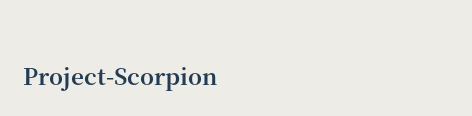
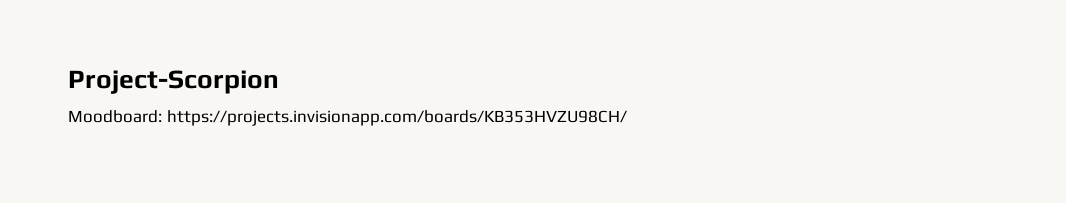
+ Moodboard: https://projects.invisionapp.com/boards/KB353HVZU98CH/

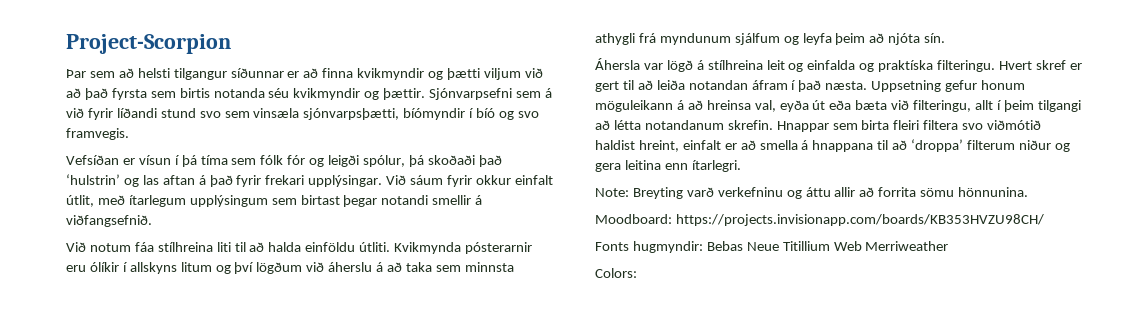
+ Þar sem að helsti tilgangur síðunnar er að finna kvikmyndir og þætti viljum við að það fyrsta sem birtis notanda séu kvikmyndir og þættir. Sjónvarpsefni sem á við fyrir líðandi stund svo sem vinsæla sjónvarpsþætti, bíómyndir í bíó og svo framvegis.
+ Vefsíðan er vísun í þá tíma sem fólk fór og leigði spólur, þá skoðaði það ‘hulstrin’ og las aftan á það fyrir frekari upplýsingar. Við sáum fyrir okkur einfalt útlit, með ítarlegum upplýsingum sem birtast þegar notandi smellir á viðfangsefnið.
+ Við notum fáa stílhreina liti til að halda einföldu útliti. Kvikmynda pósterarnir eru ólíkir í allskyns litum og því lögðum við áherslu á að taka sem minnsta athygli frá myndunum sjálfum og leyfa þeim að njóta sín.
+ Áhersla var lögð á stílhreina leit og einfalda og praktíska filteringu. Hvert skref er gert til að leiða notandan áfram í það næsta. Uppsetning gefur honum möguleikann á að hreinsa val, eyða út eða bæta við filteringu, allt í þeim tilgangi að létta notandanum skrefin. Hnappar sem birta fleiri filtera svo viðmótið haldist hreint, einfalt er að smella á hnappana til að ‘droppa’ filterum niður og gera leitina enn ítarlegri.
+ Note: Breyting varð verkefninu og áttu allir að forrita sömu hönnunina.
  Moodboard: https://projects.invisionapp.com/boards/KB353HVZU98CH/
+ Fonts hugmyndir: Bebas Neue Titillium Web Merriweather
+ Colors:

